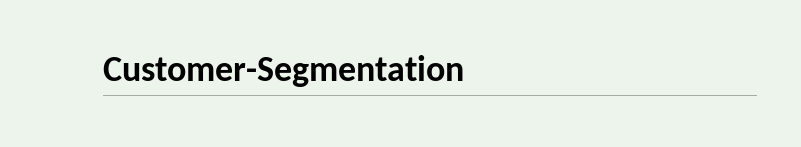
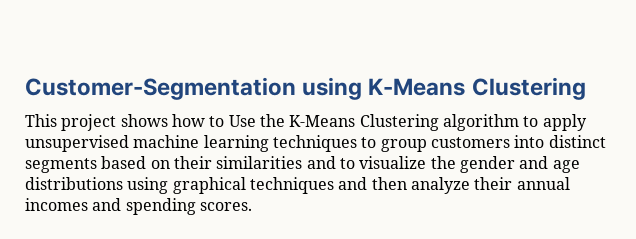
- Customer-Segmentation
+ Customer-Segmentation using K-Means Clustering
+ This project shows how to Use the K-Means Clustering algorithm to apply unsupervised machine learning techniques to group customers into distinct segments based on their similarities and to visualize the gender and age distributions using graphical techniques and then analyze their annual incomes and spending scores.

